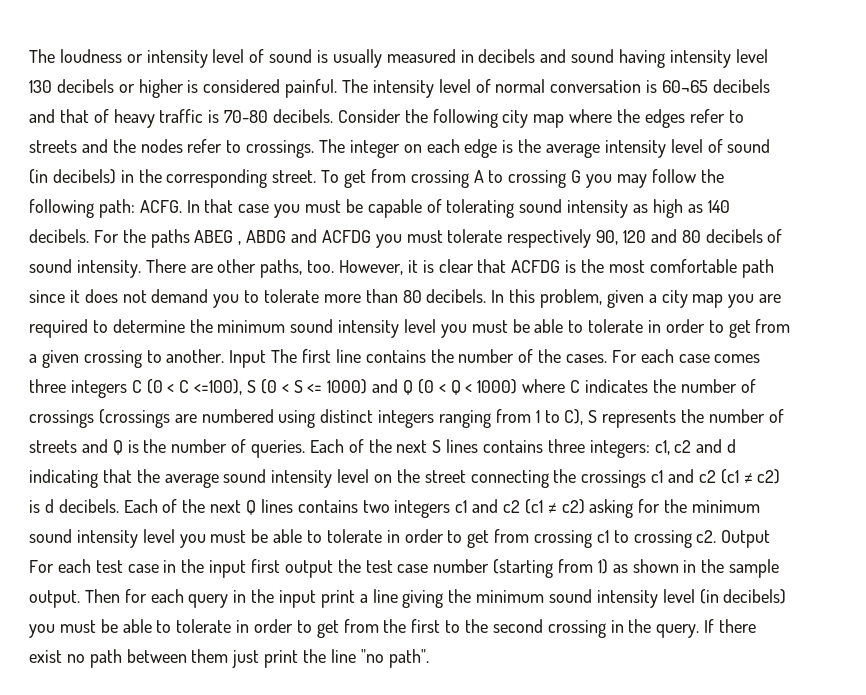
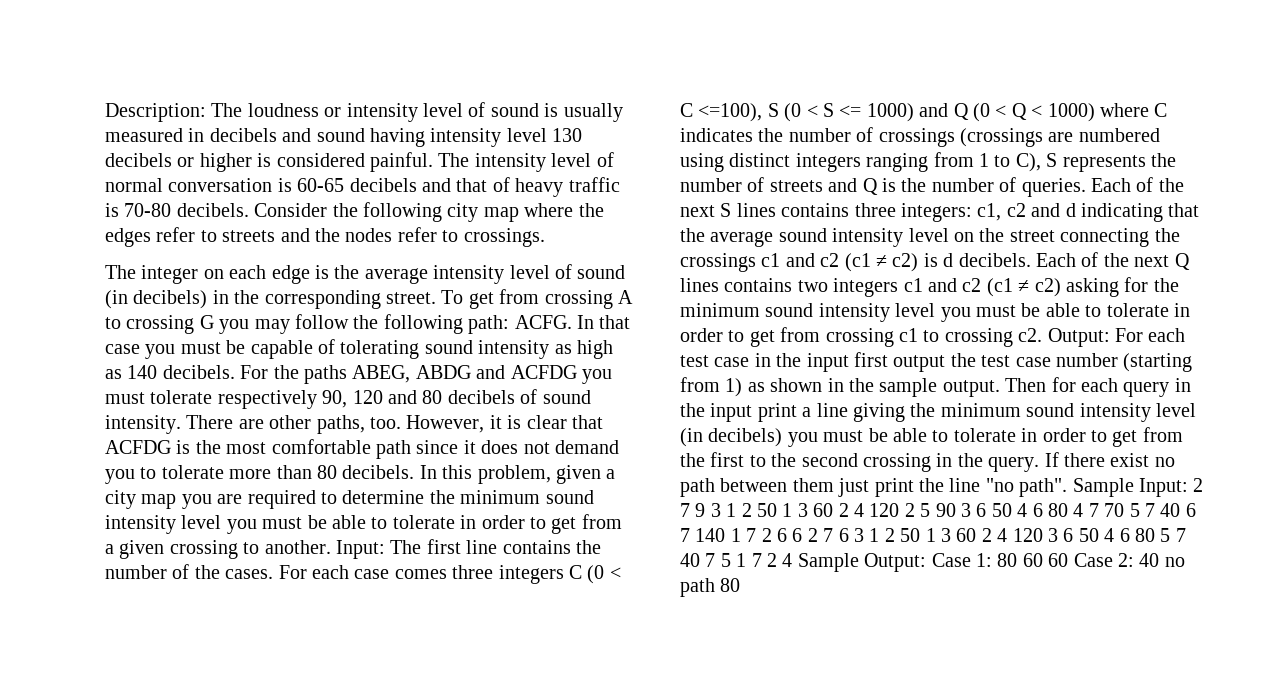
- The loudness or intensity level of sound is usually measured in decibels and sound having intensity level 130 decibels or higher is considered painful.
+ Description: The loudness or intensity level of sound is usually measured in decibels and sound having intensity level 130 decibels or higher is considered painful.
- The intensity level of normal conversation is 60¬65 decibels and that of heavy traffic is 70-80 decibels.
+ The intensity level of normal conversation is 60-65 decibels and that of heavy traffic is 70-80 decibels.
- Consider the following city map where the edges refer to streets and the nodes refer to crossings. The integer on each edge is the average intensity level of sound (in decibels) in the corresponding street.
+ Consider the following city map where the edges refer to streets and the nodes refer to crossings.
+ The integer on each edge is the average intensity level of sound (in decibels) in the corresponding street.
- For the paths ABEG , ABDG and ACFDG you must tolerate respectively 90, 120 and 80 decibels of sound intensity.
+ For the paths ABEG, ABDG and ACFDG you must tolerate respectively 90, 120 and 80 decibels of sound intensity.
- Input The first line contains the number of the cases.
+ Input: The first line contains the number of the cases.
- Output For each test case in the input first output the test case number (starting from 1) as shown in the sample output.
+ Output: For each test case in the input first output the test case number (starting from 1) as shown in the sample output.
+ Sample Input: 2 7 9 3 1 2 50 1 3 60 2 4 120 2 5 90 3 6 50 4 6 80 4 7 70 5 7 40 6 7 140 1 7 2 6 6 2 7 6 3 1 2 50 1 3 60 2 4 120 3 6 50 4 6 80 5 7 40 7 5 1 7 2 4 Sample Output: Case 1: 80 60 60 Case 2: 40 no path 80

